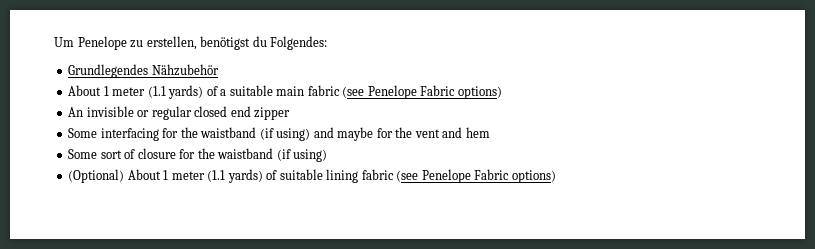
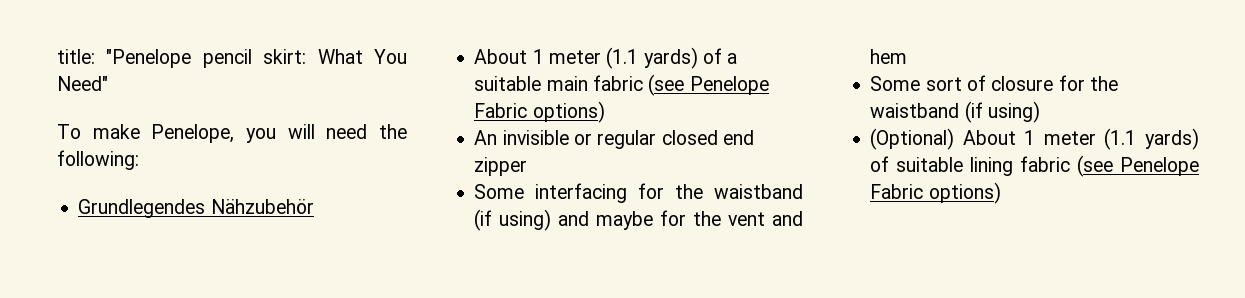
- Um Penelope zu erstellen, benötigst du Folgendes:
+ title: "Penelope pencil skirt: What You Need"
+ To make Penelope, you will need the following:

